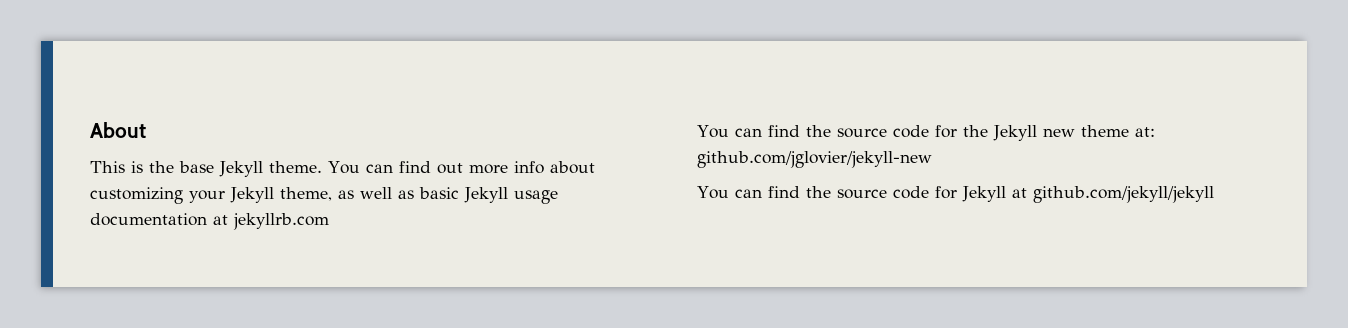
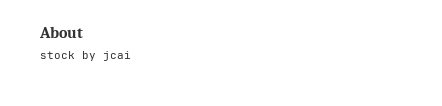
- This is the base Jekyll theme. You can find out more info about customizing your Jekyll theme, as well as basic Jekyll usage documentation at jekyllrb.com
- You can find the source code for the Jekyll new theme at: github.com/jglovier/jekyll-new
- You can find the source code for Jekyll at github.com/jekyll/jekyll
+ stock by jcai

